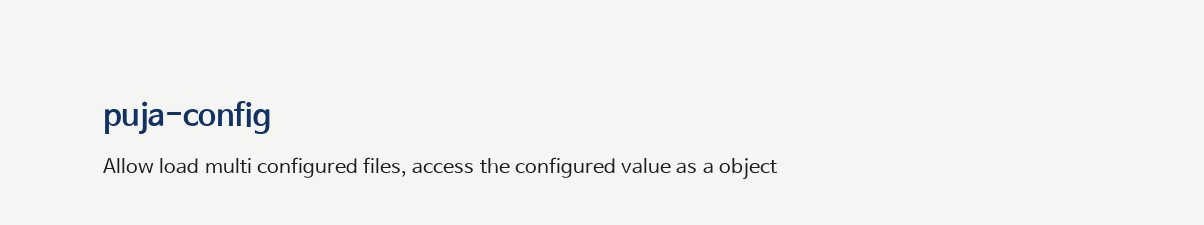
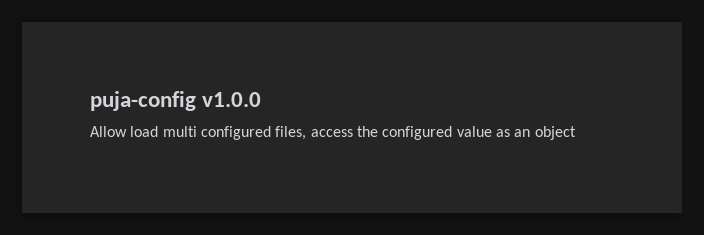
- puja-config
+ puja-config v1.0.0
- Allow load multi configured files, access the configured value as a object
+ Allow load multi configured files, access the configured value as an object

